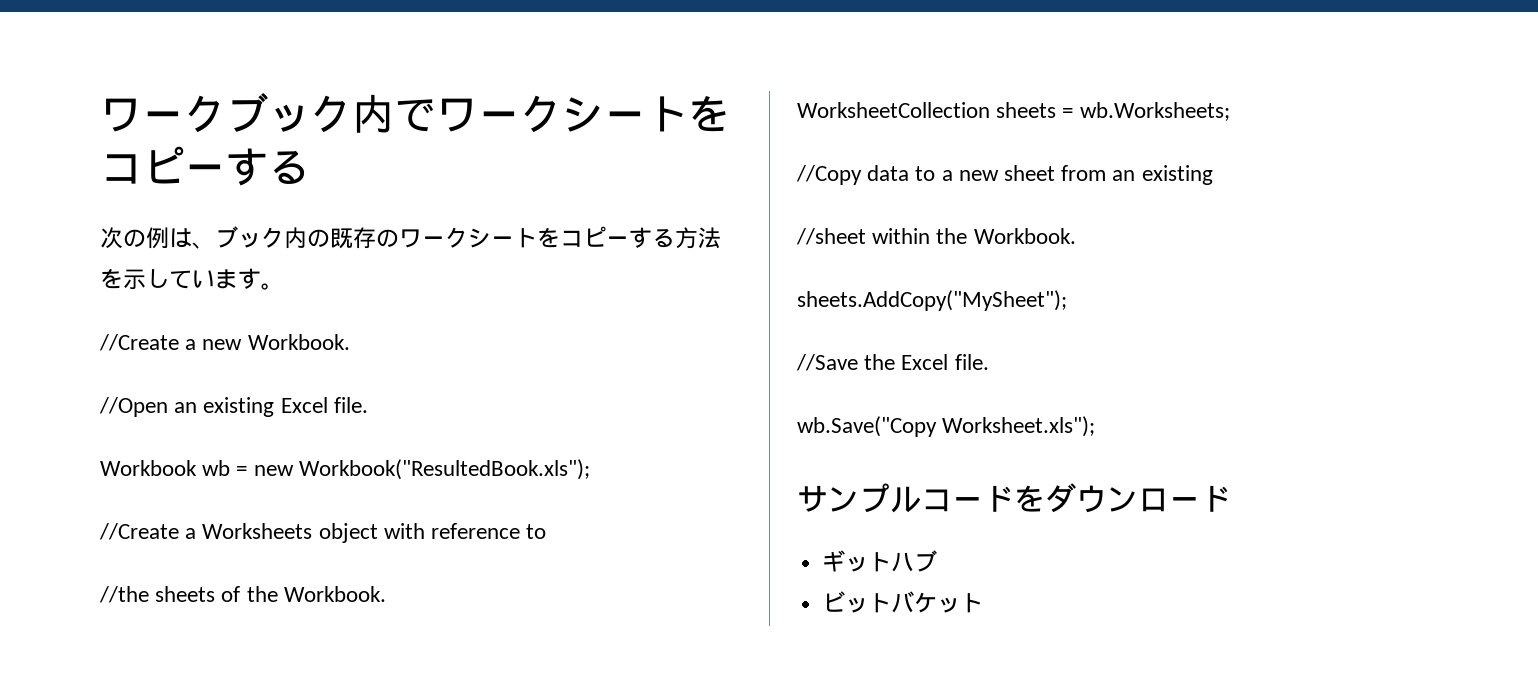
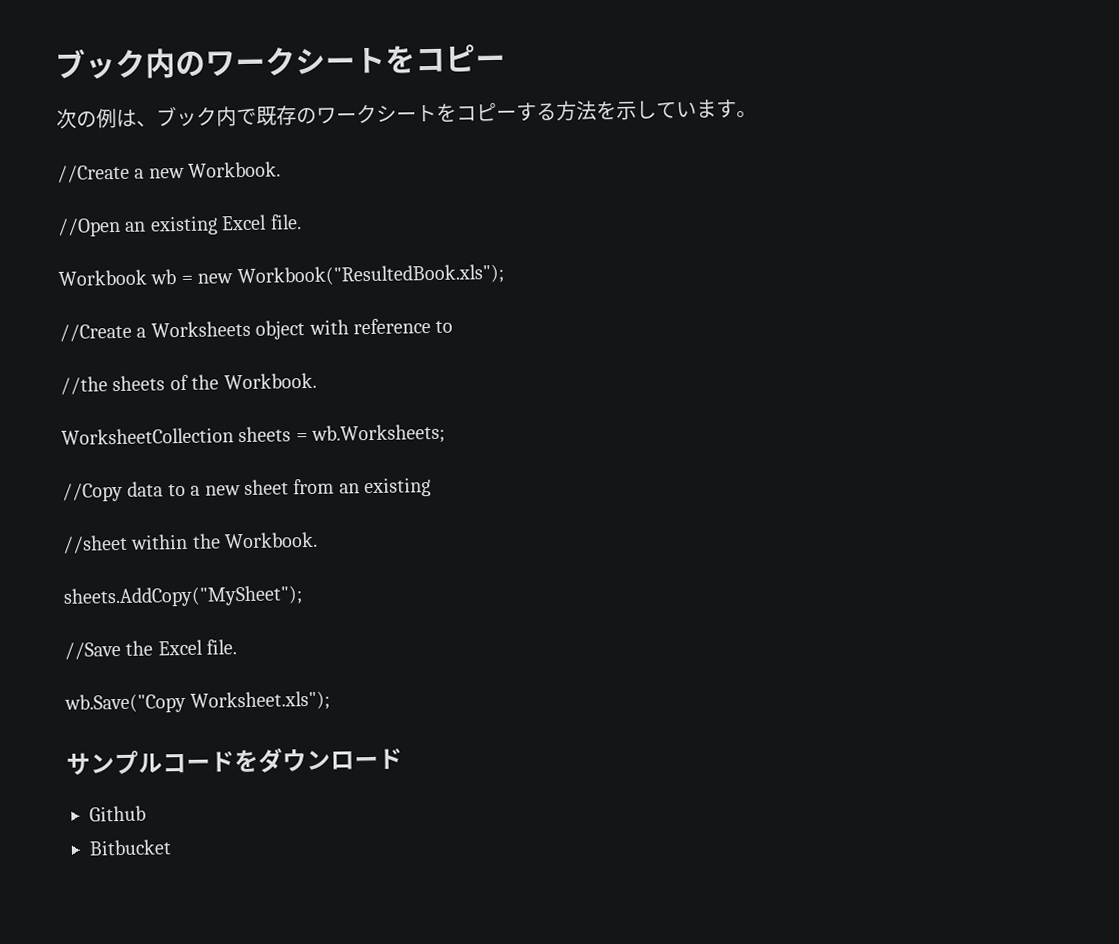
- ワークブック内でワークシートをコピーする
+ ブック内のワークシートをコピー
- 次の例は、ブック内の既存のワークシートをコピーする方法を示しています。
+ 次の例は、ブック内で既存のワークシートをコピーする方法を示しています。
- ギットハブ
- ビットバケット
+ Github
+ Bitbucket

